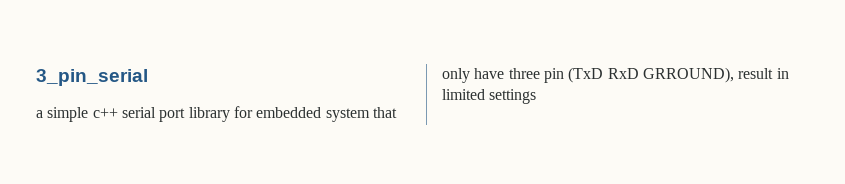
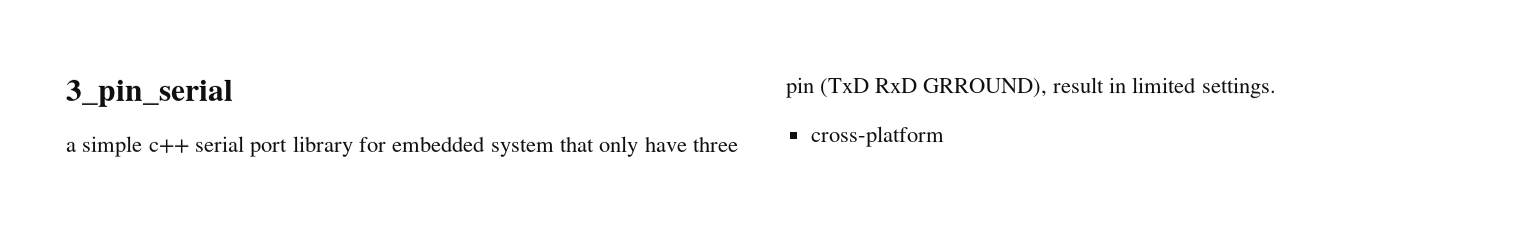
- a simple c++ serial port library for embedded system that only have three pin (TxD RxD GRROUND), result in limited settings
+ a simple c++ serial port library for embedded system that only have three pin (TxD RxD GRROUND), result in limited settings.
+ cross-platform

